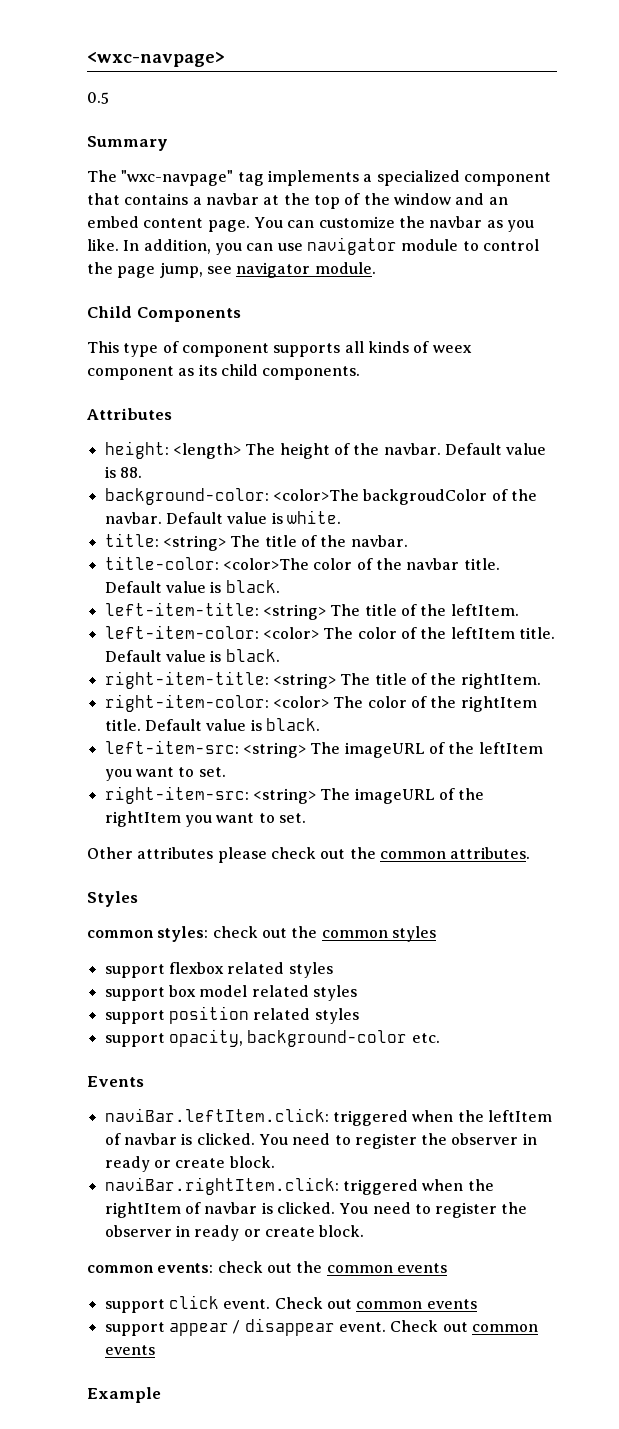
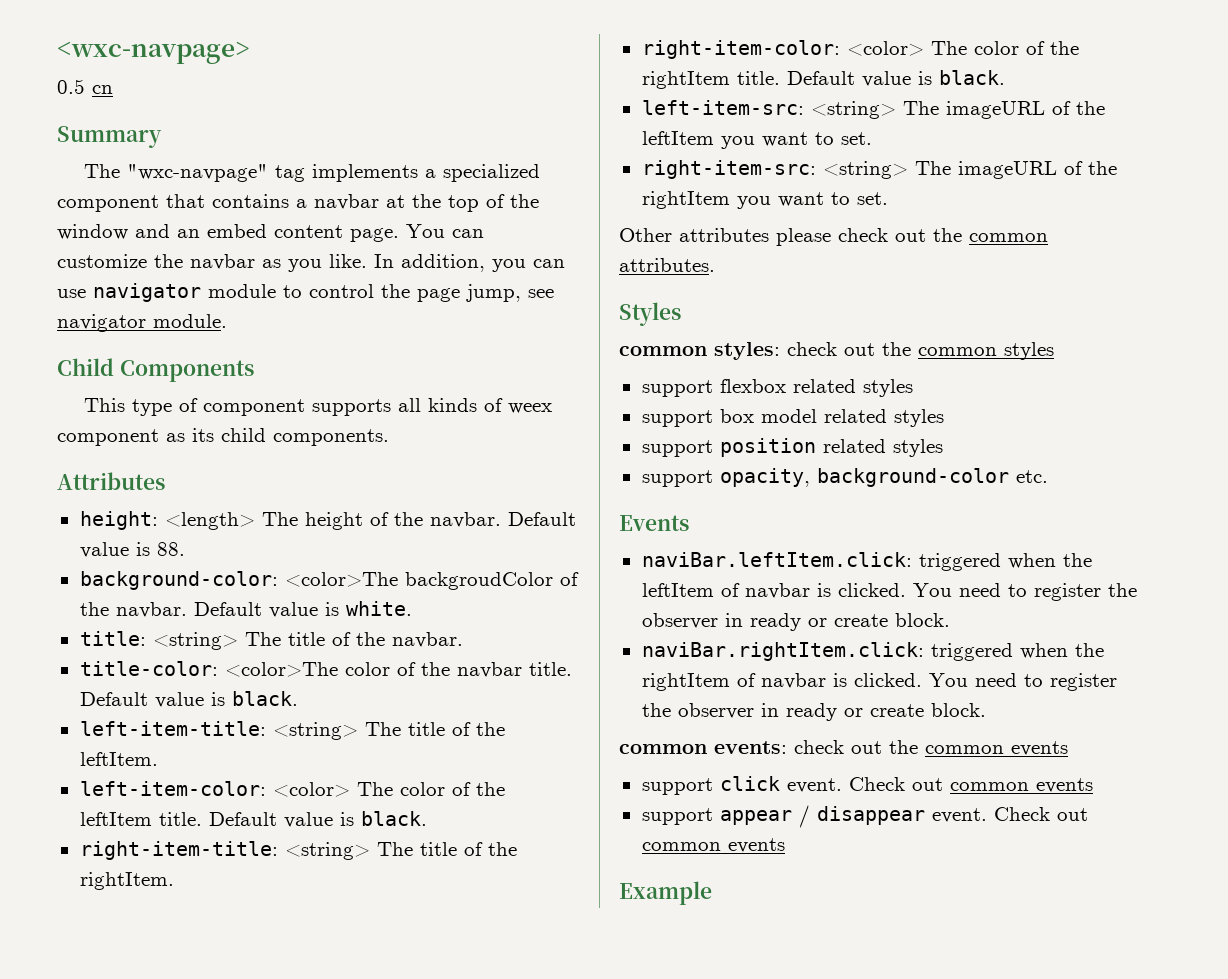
- 0.5
+ 0.5 cn

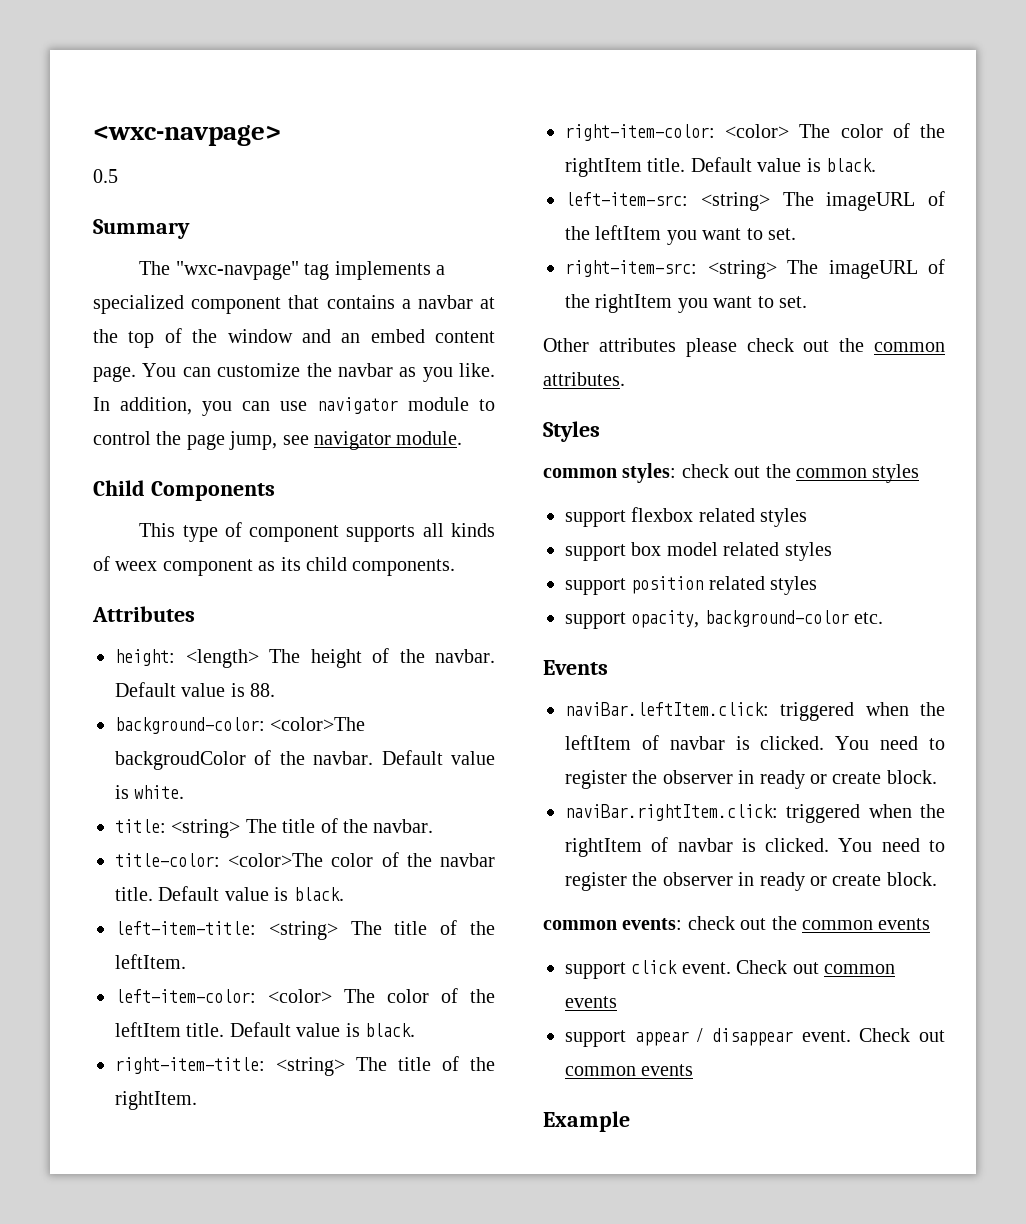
- 0.5 cn
+ 0.5

